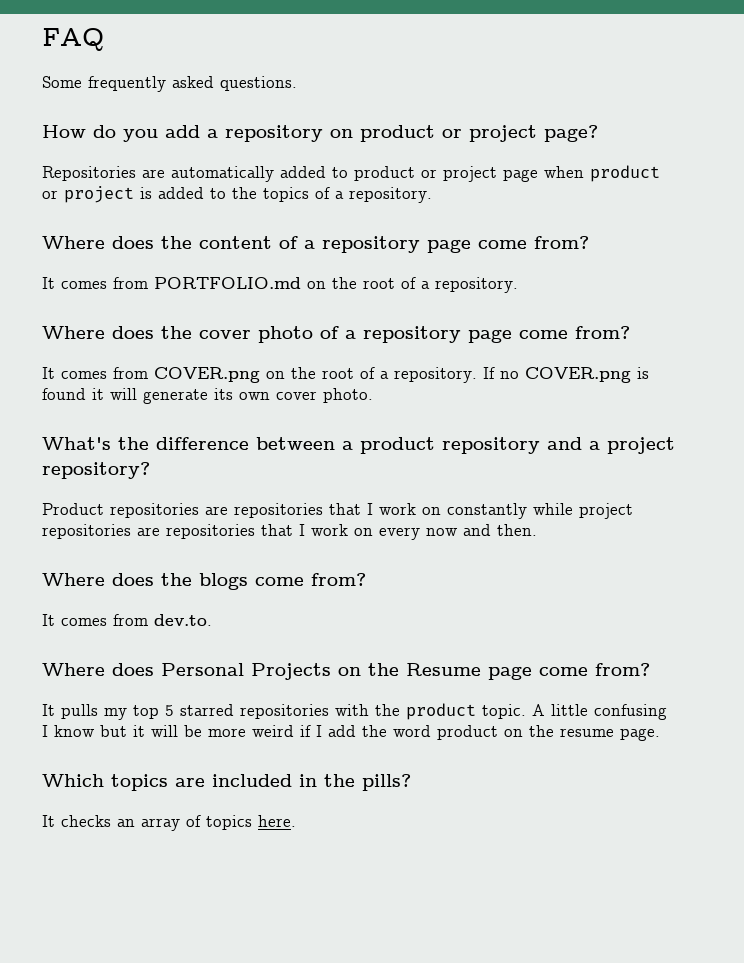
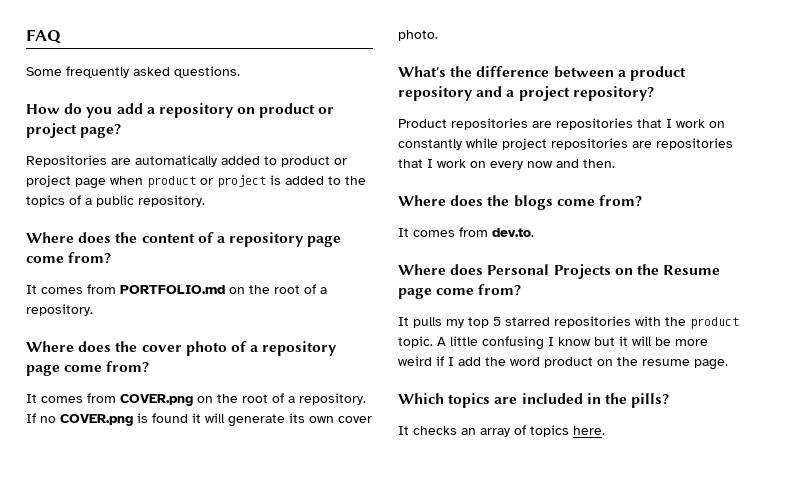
- Repositories are automatically added to product or project page when product or project is added to the topics of a repository.
+ Repositories are automatically added to product or project page when product or project is added to the topics of a public repository.

